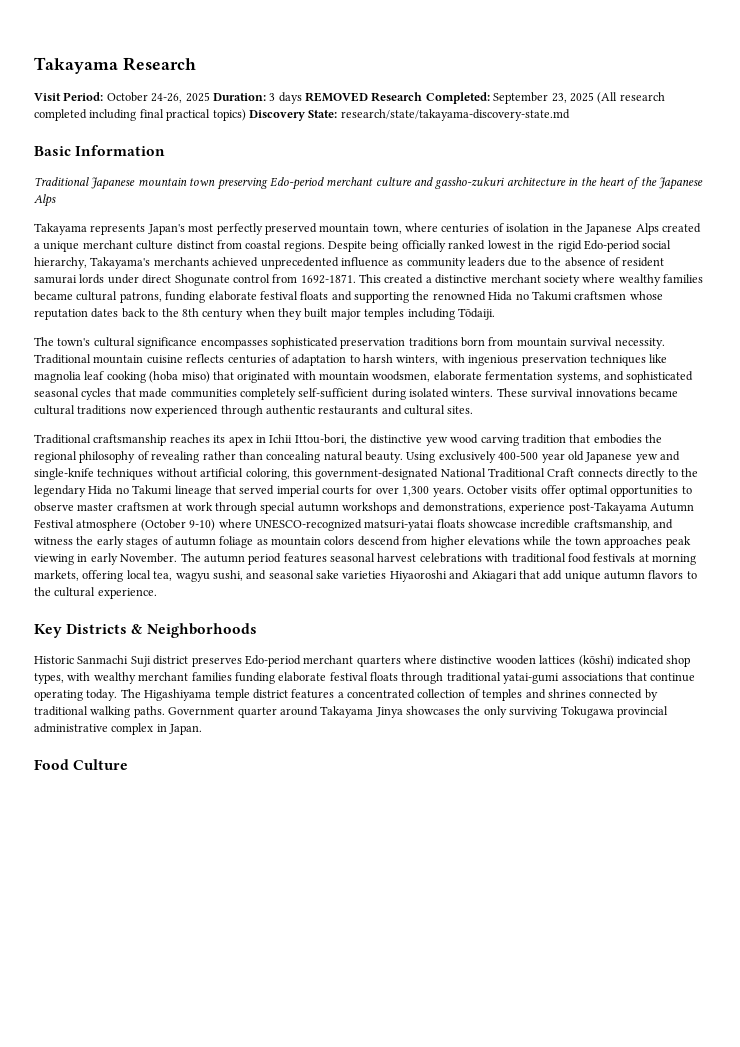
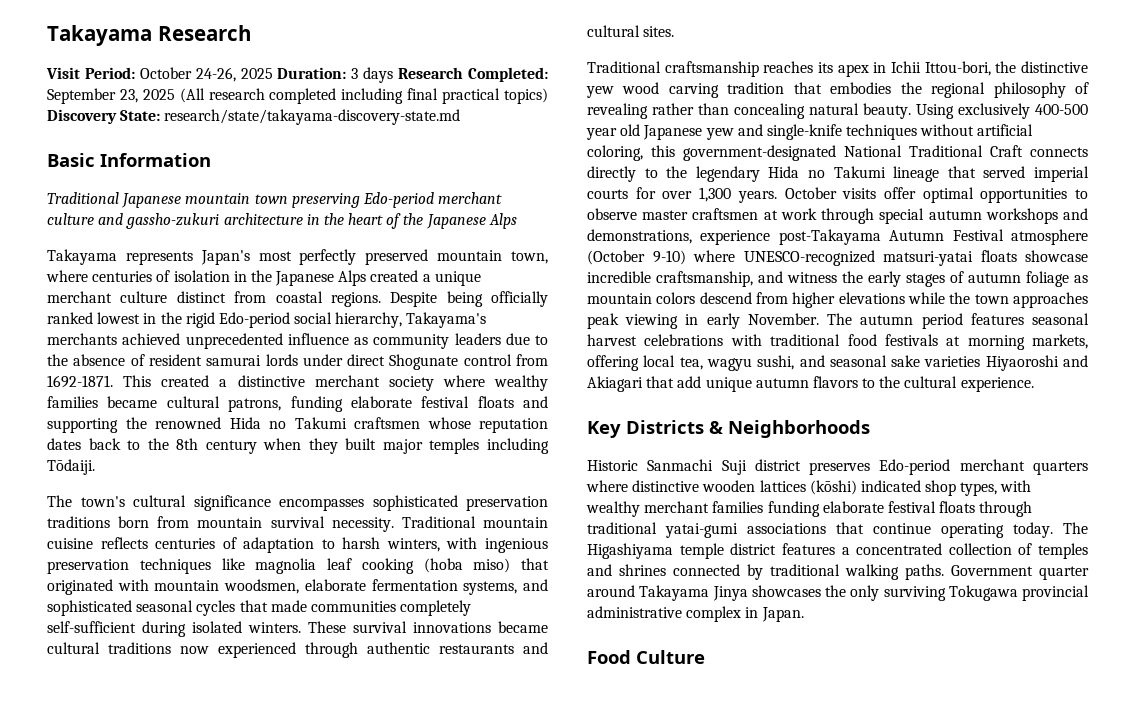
- Visit Period: October 24-26, 2025 Duration: 3 days REMOVED Research Completed: September 23, 2025 (All research completed including final practical topics) Discovery State: research/state/takayama-discovery-state.md
+ Visit Period: October 24-26, 2025 Duration: 3 days Research Completed: September 23, 2025 (All research completed including final practical topics) Discovery State: research/state/takayama-discovery-state.md

